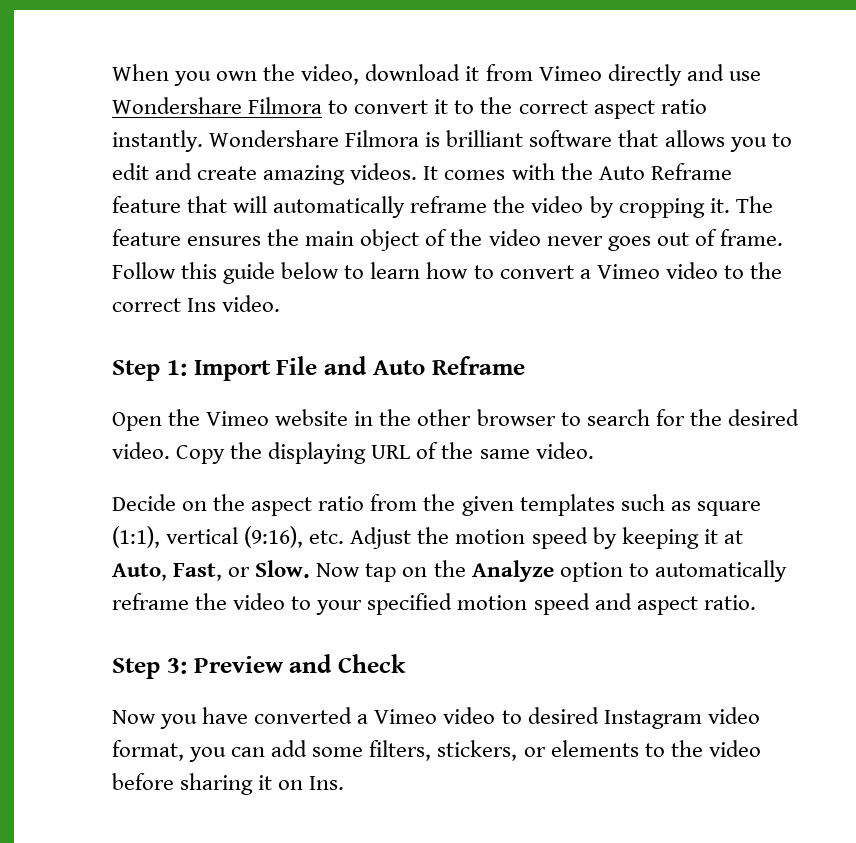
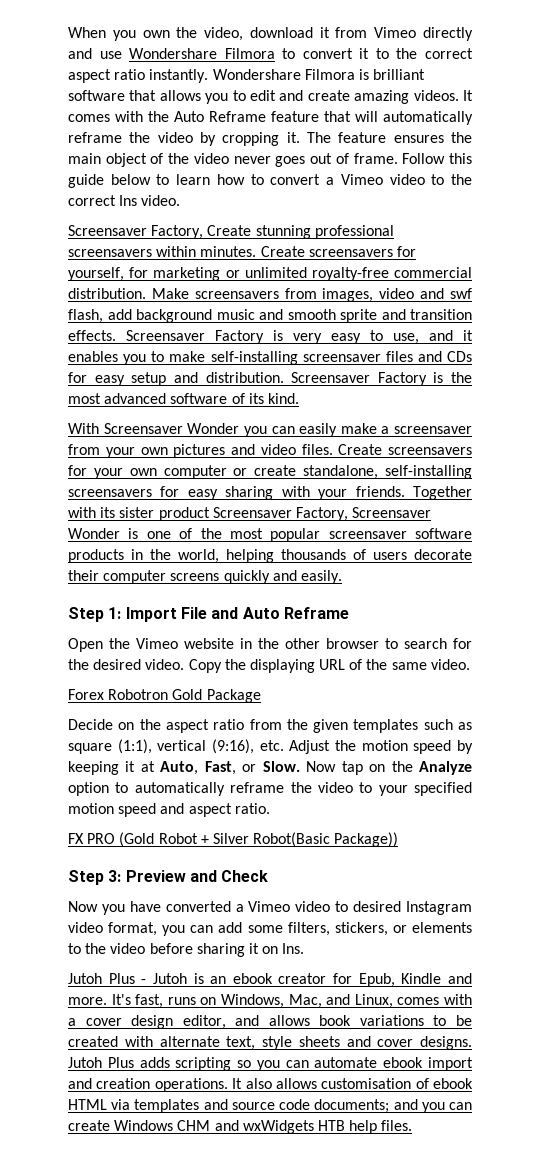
+ Screensaver Factory, Create stunning professional screensavers within minutes. Create screensavers for yourself, for marketing or unlimited royalty-free commercial distribution. Make screensavers from images, video and swf flash, add background music and smooth sprite and transition effects. Screensaver Factory is very easy to use, and it enables you to make self-installing screensaver files and CDs for easy setup and distribution. Screensaver Factory is the most advanced software of its kind.
+ With Screensaver Wonder you can easily make a screensaver from your own pictures and video files. Create screensavers for your own computer or create standalone, self-installing screensavers for easy sharing with your friends. Together with its sister product Screensaver Factory, Screensaver Wonder is one of the most popular screensaver software products in the world, helping thousands of users decorate their computer screens quickly and easily.
+ Forex Robotron Gold Package
+ FX PRO (Gold Robot + Silver Robot(Basic Package))
+ Jutoh Plus - Jutoh is an ebook creator for Epub, Kindle and more. It's fast, runs on Windows, Mac, and Linux, comes with a cover design editor, and allows book variations to be created with alternate text, style sheets and cover designs. Jutoh Plus adds scripting so you can automate ebook import and creation operations. It also allows customisation of ebook HTML via templates and source code documents; and you can create Windows CHM and wxWidgets HTB help files.

